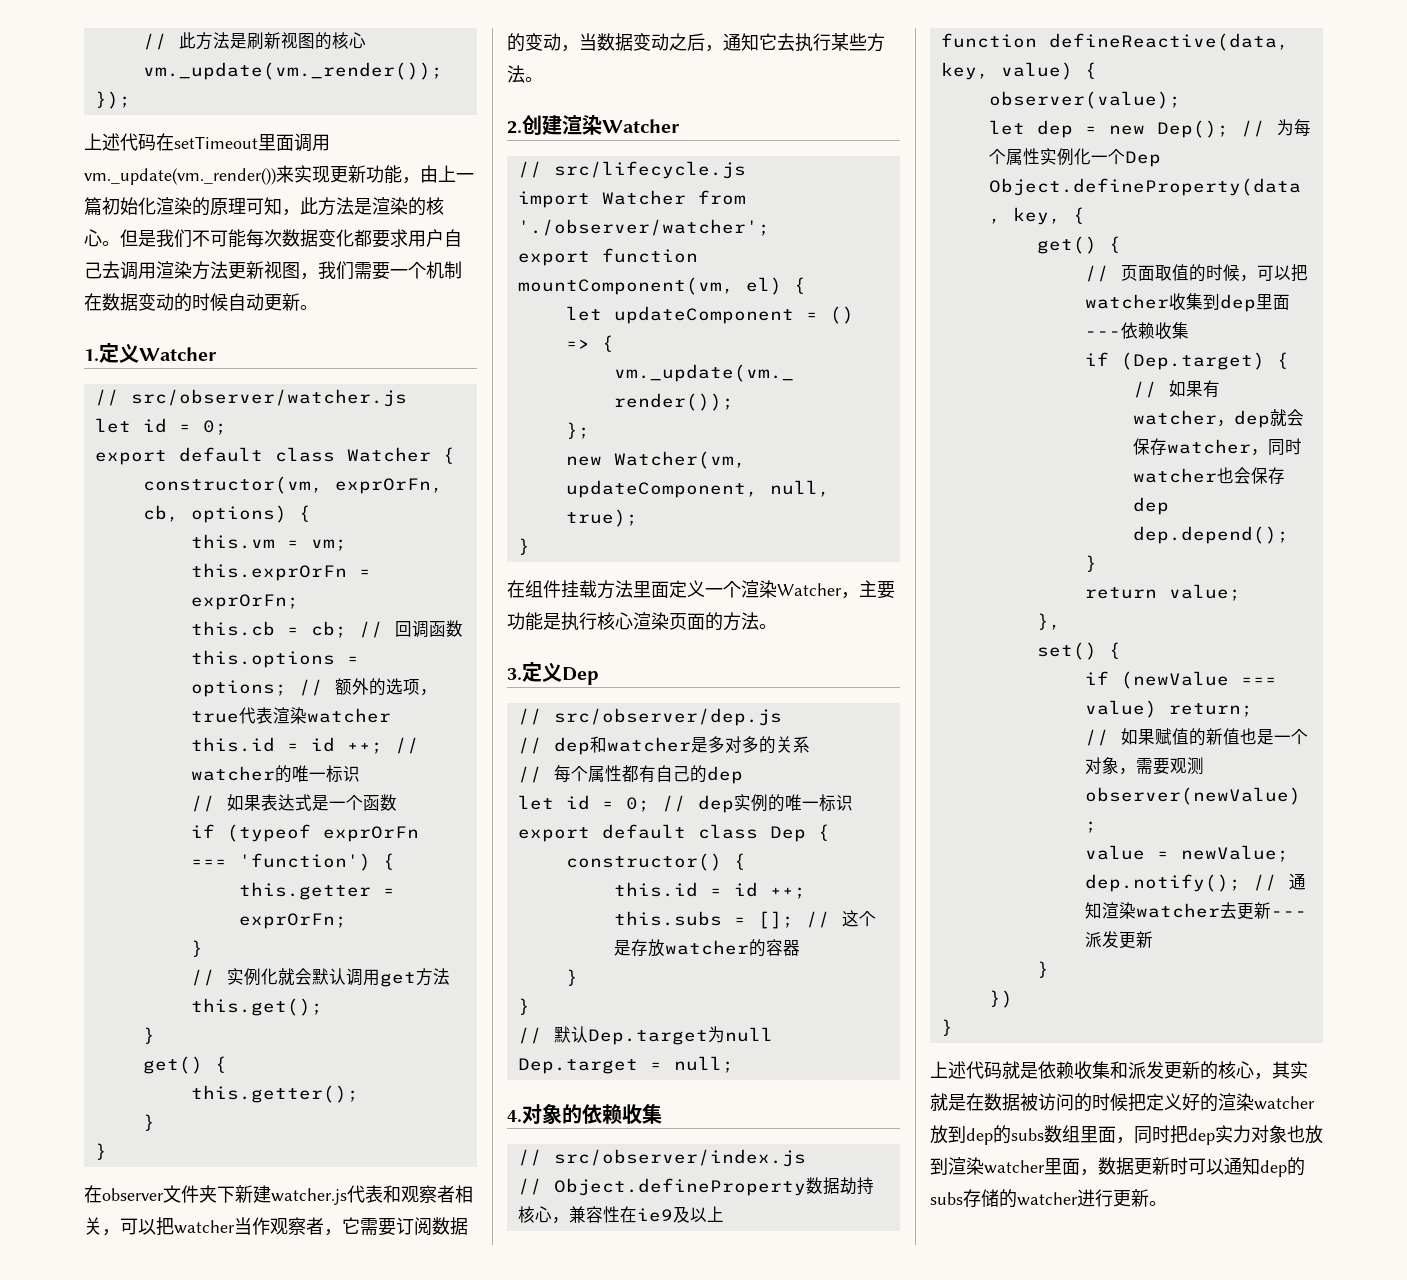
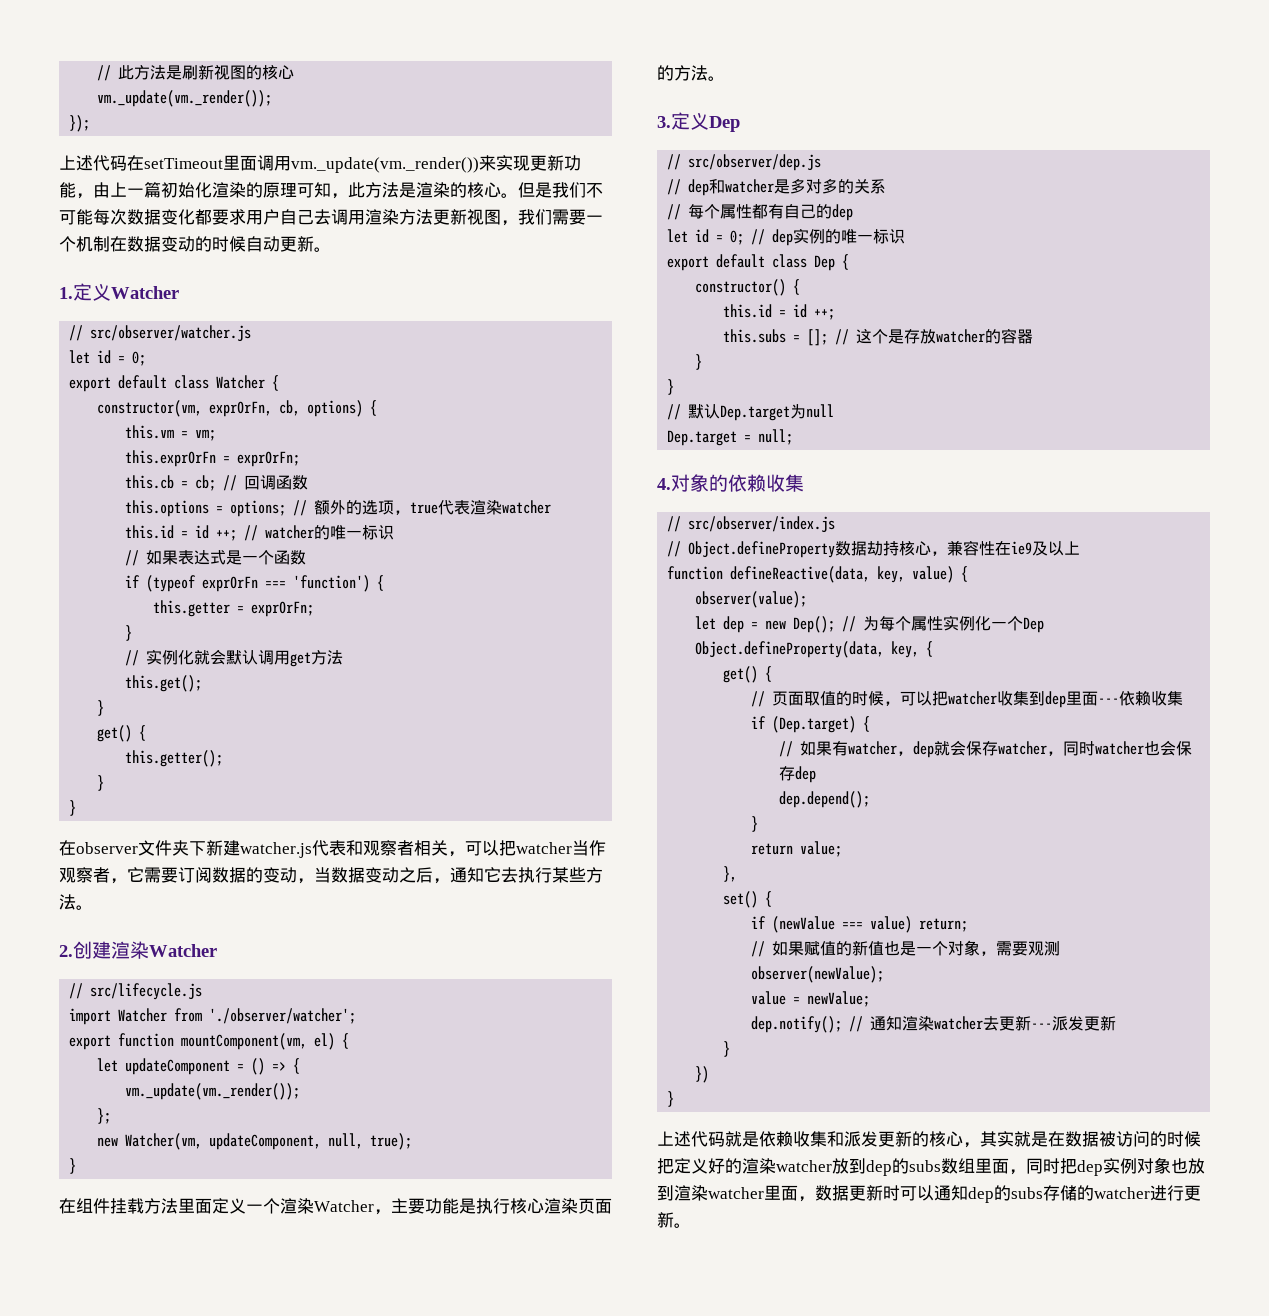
- 上述代码就是依赖收集和派发更新的核心，其实就是在数据被访问的时候把定义好的渲染watcher放到dep的subs数组里面，同时把dep实力对象也放到渲染watcher里面，数据更新时可以通知dep的subs存储的watcher进行更新。
+ 上述代码就是依赖收集和派发更新的核心，其实就是在数据被访问的时候把定义好的渲染watcher放到dep的subs数组里面，同时把dep实例对象也放到渲染watcher里面，数据更新时可以通知dep的subs存储的watcher进行更新。

